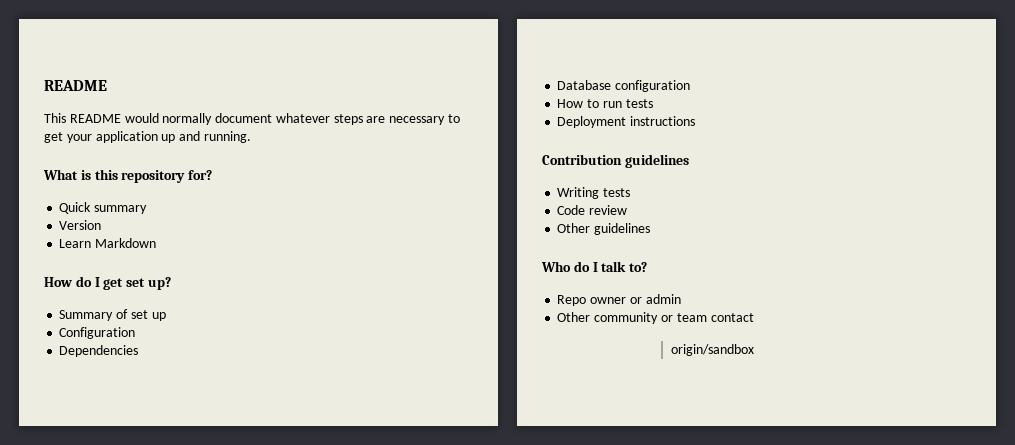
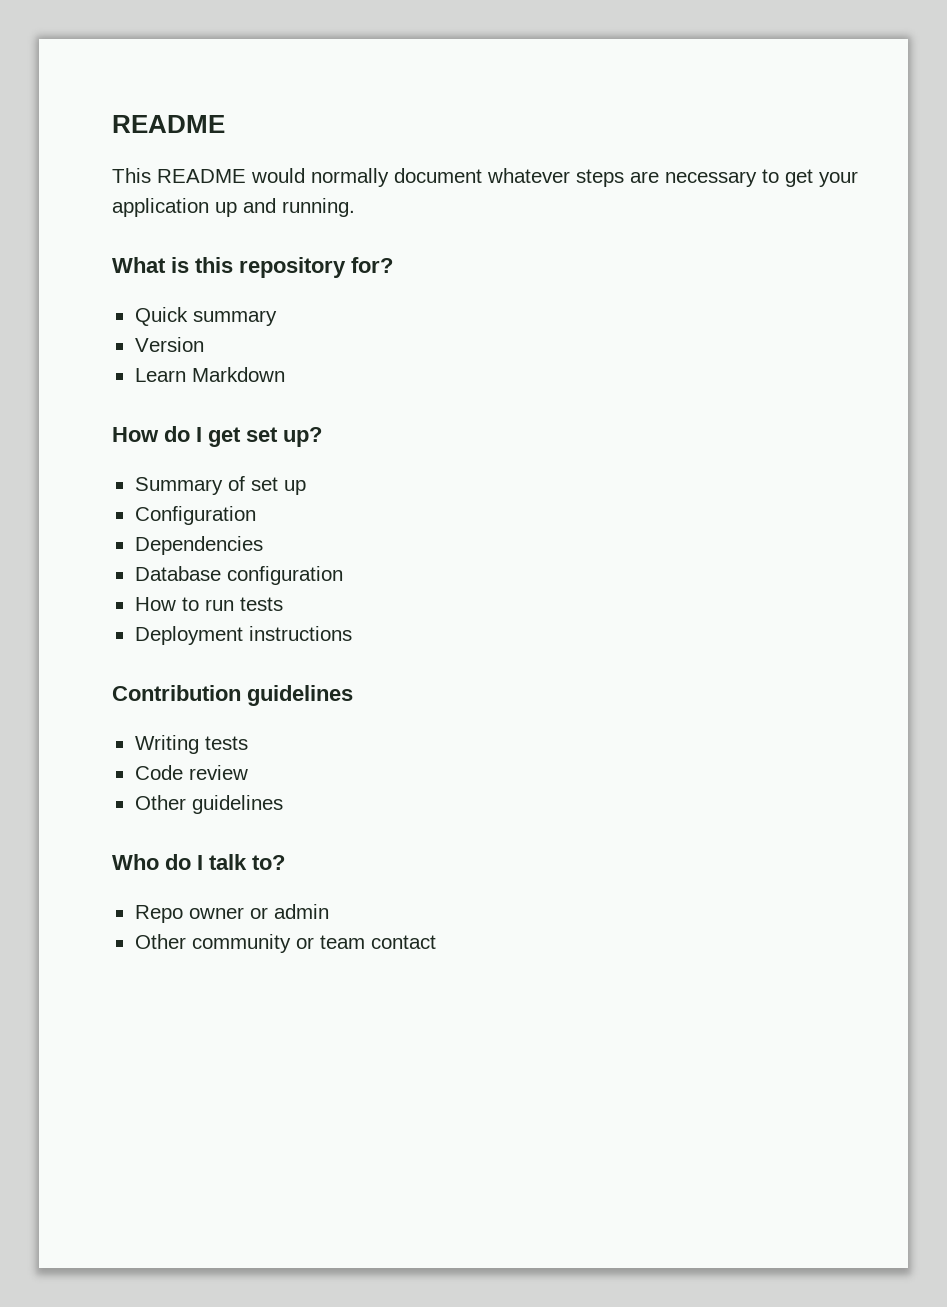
- origin/sandbox

